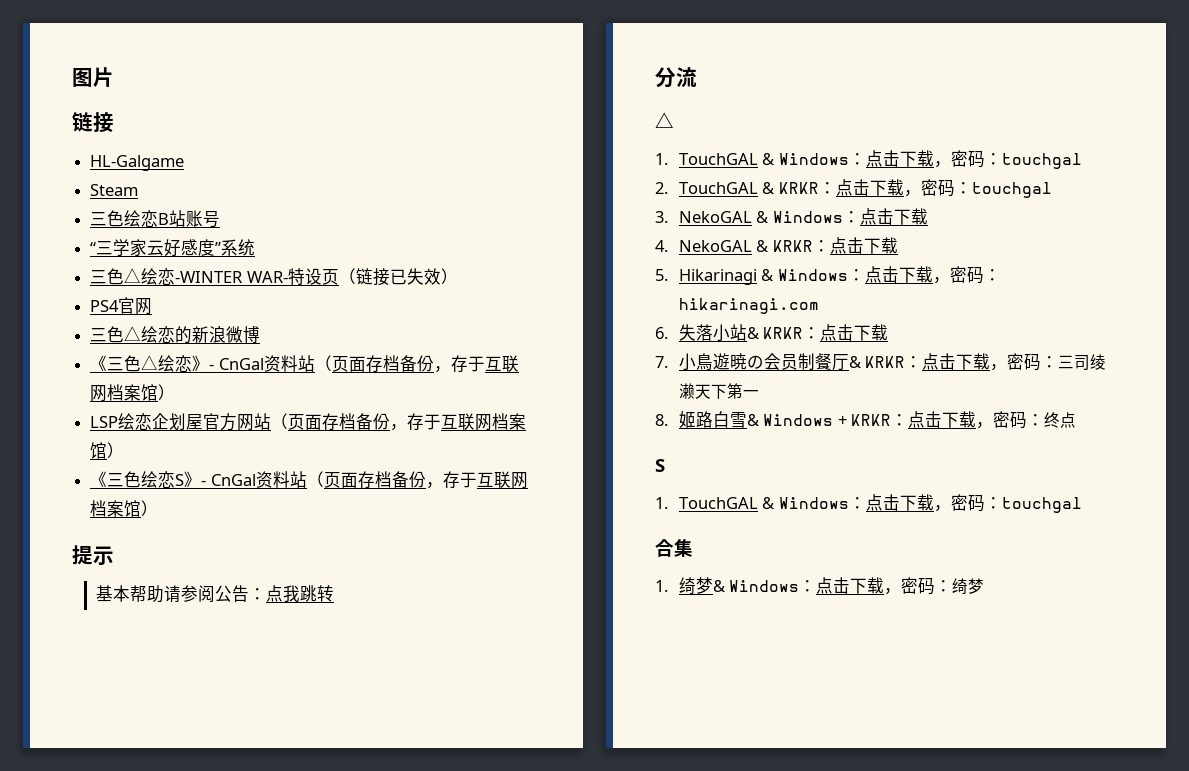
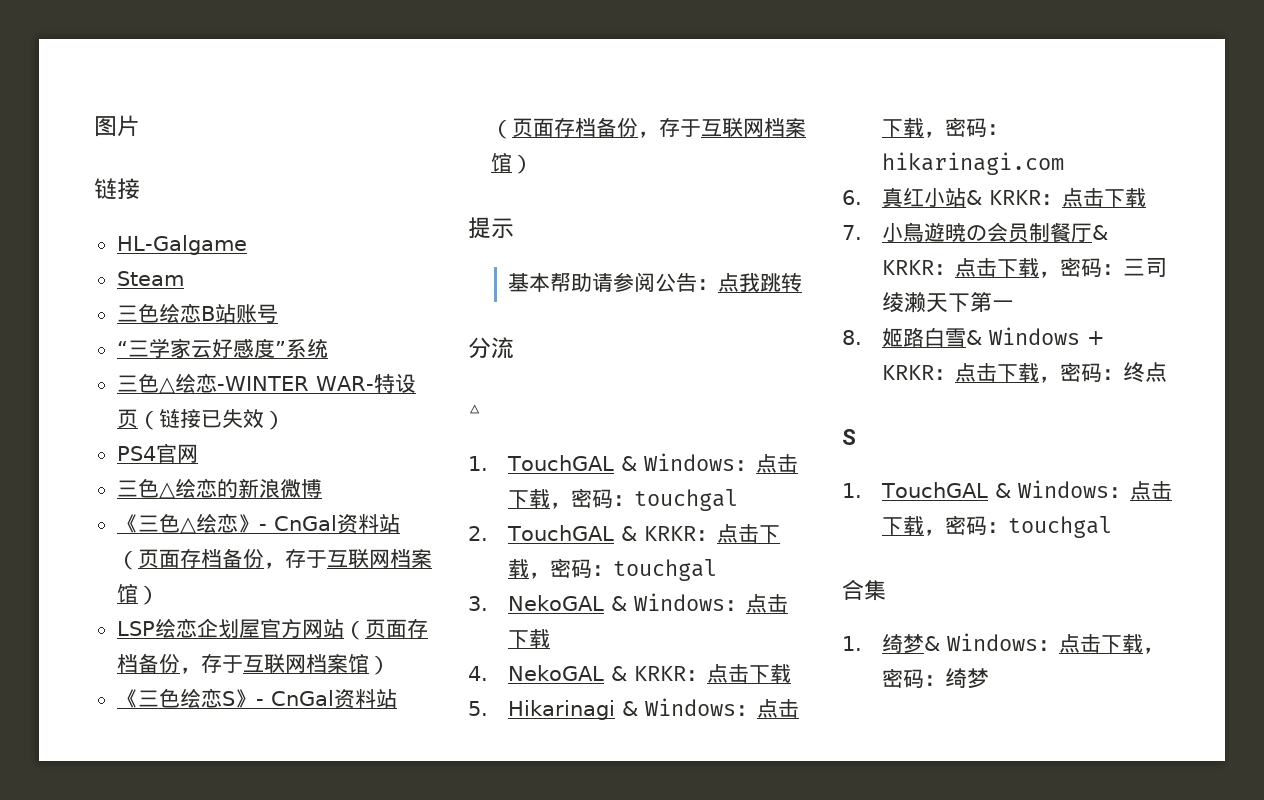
- 6.失落小站& KRKR：点击下载
+ 6.真红小站& KRKR：点击下载

